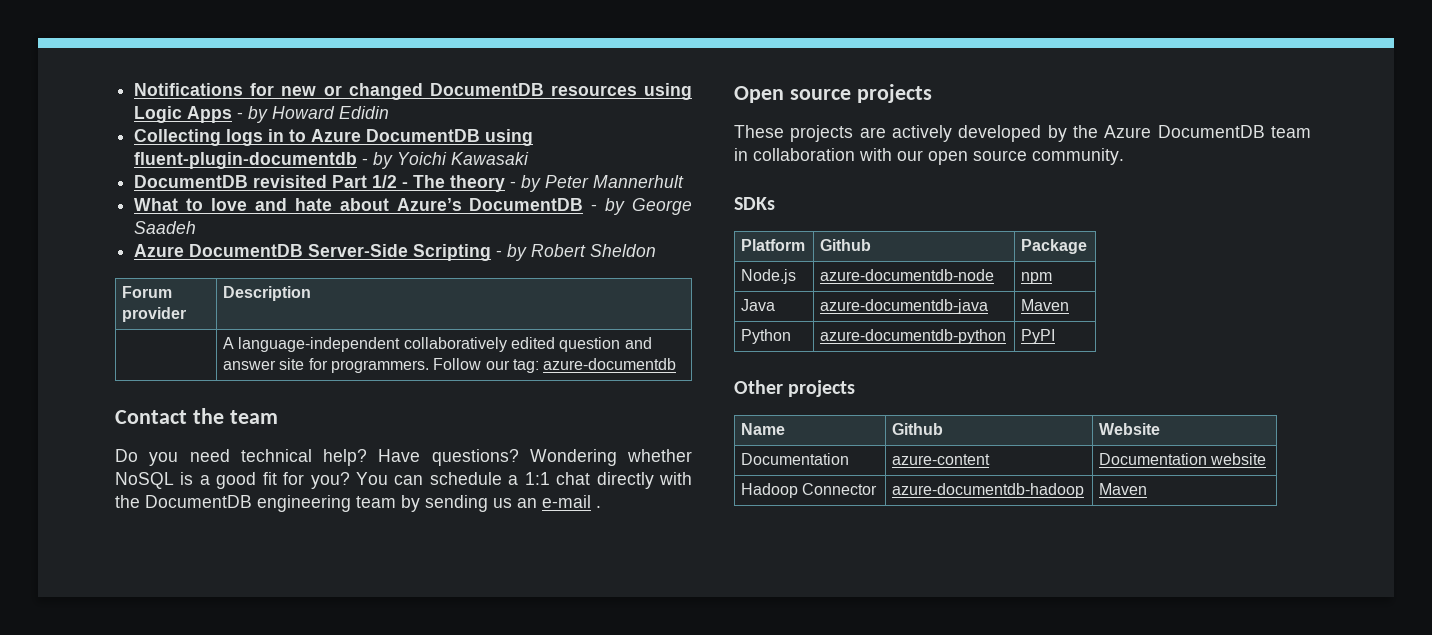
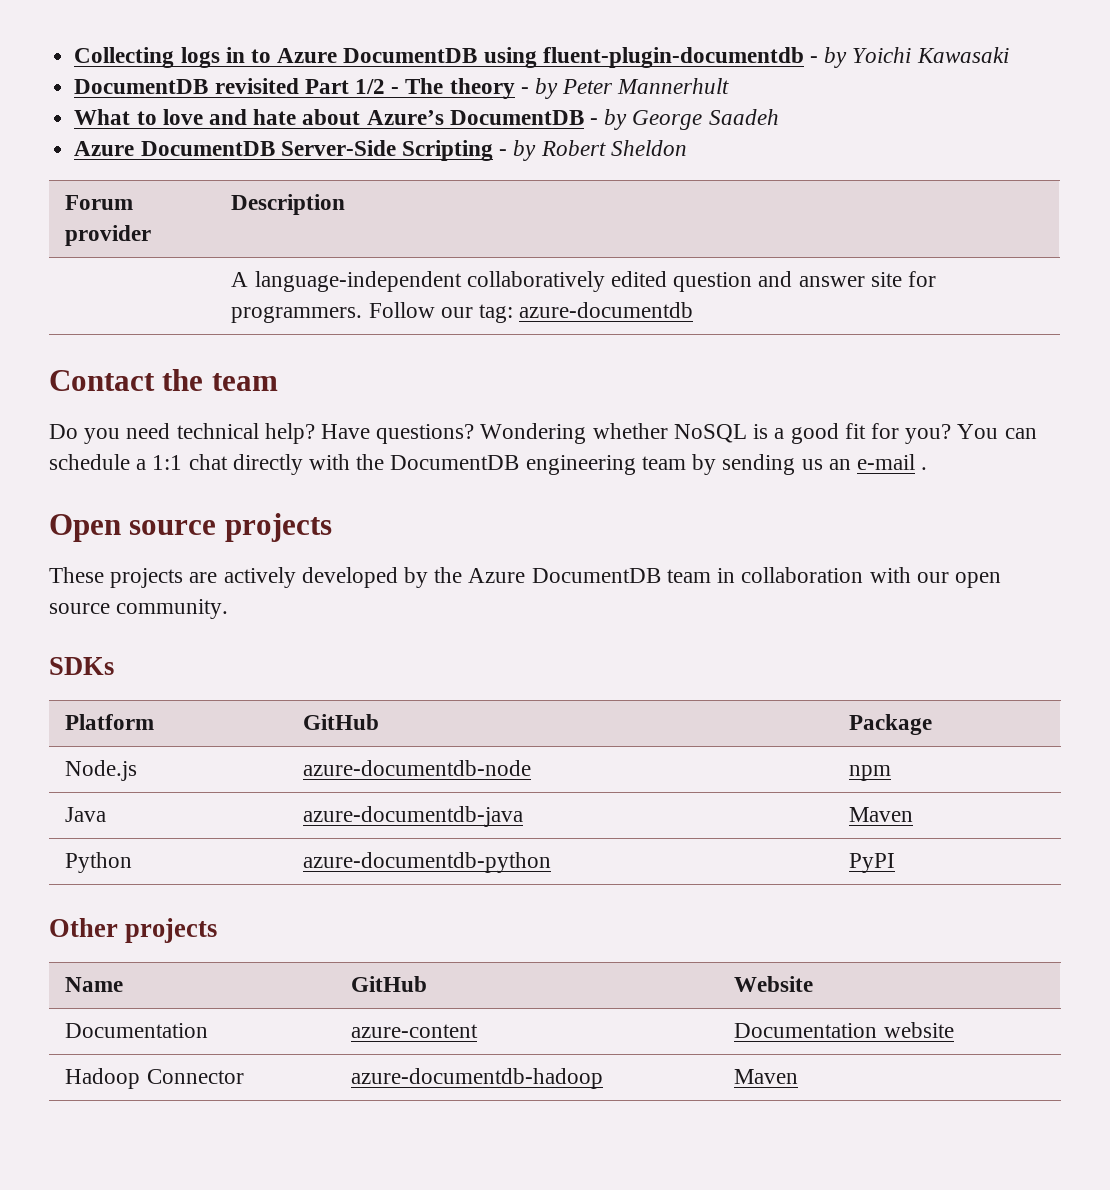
- Notifications for new or changed DocumentDB resources using Logic Apps - by Howard Edidin
- Platform | Github | Package
+ Platform | GitHub | Package
- Name | Github | Website
+ Name | GitHub | Website

